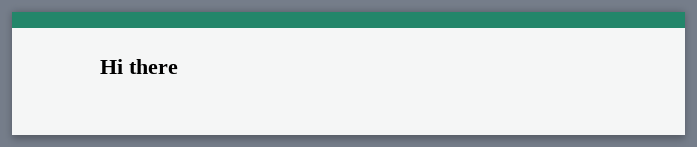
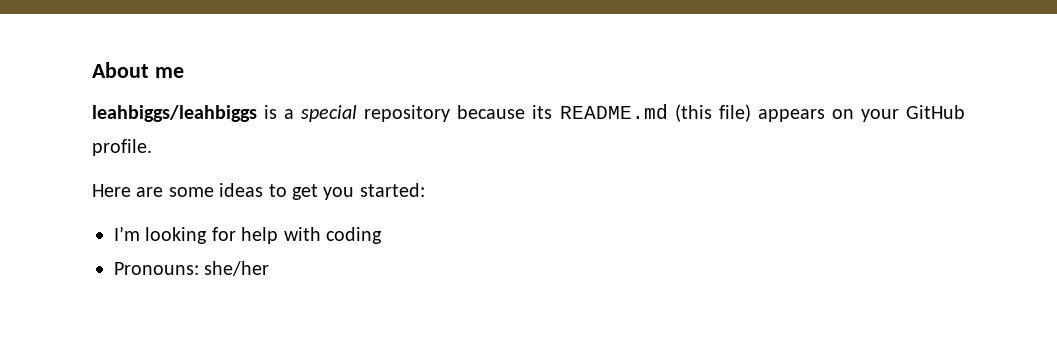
- Hi there
+ About me
+ leahbiggs/leahbiggs is a special repository because its README.md (this file) appears on your GitHub profile.
+ Here are some ideas to get you started:
+ I’m looking for help with coding
+ Pronouns: she/her

